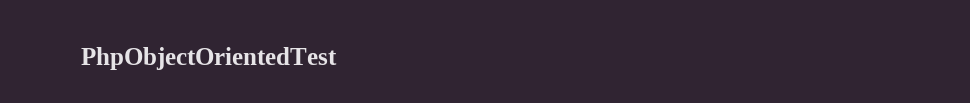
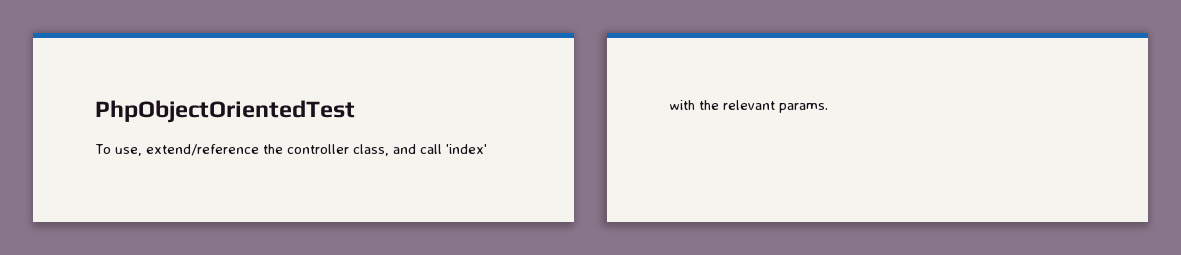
+ To use, extend/reference the controller class, and call 'index' with the relevant params.

